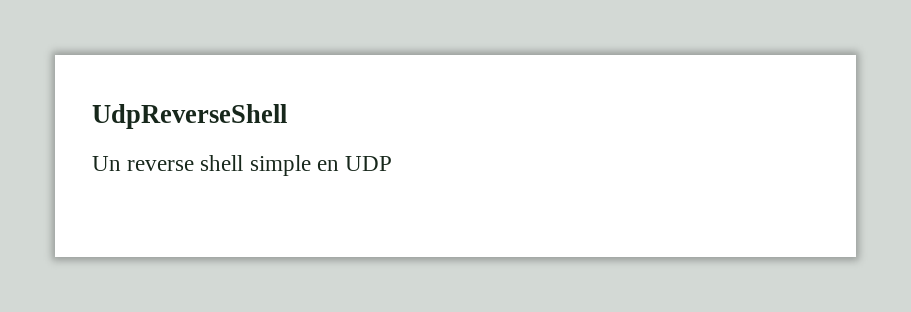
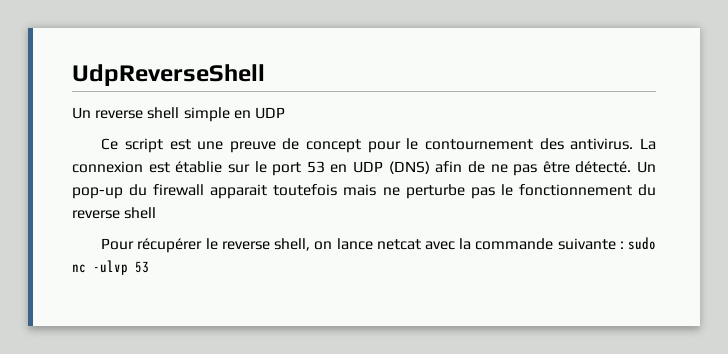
+ Ce script est une preuve de concept pour le contournement des antivirus. La connexion est établie sur le port 53 en UDP (DNS) afin de ne pas être détecté. Un pop-up du firewall apparait toutefois mais ne perturbe pas le fonctionnement du reverse shell
+ Pour récupérer le reverse shell, on lance netcat avec la commande suivante : sudo nc -ulvp 53

